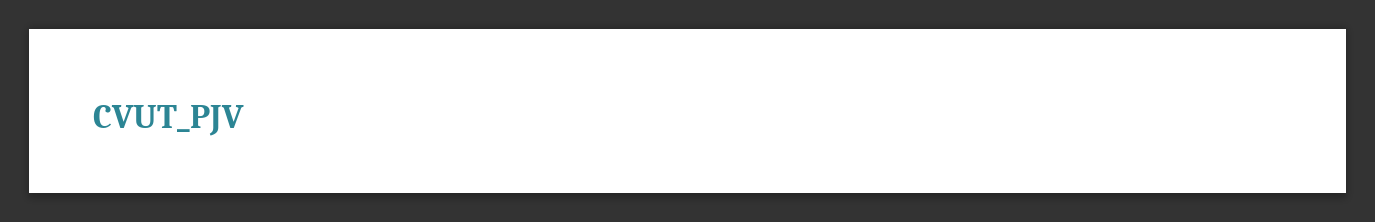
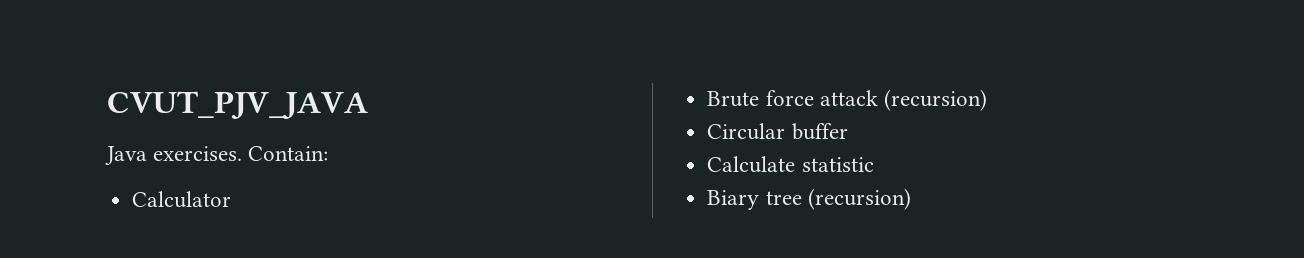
- CVUT_PJV
+ CVUT_PJV_JAVA
+ Java exercises. Contain:
+ Calculator
+ Brute force attack (recursion)
+ Circular buffer
+ Calculate statistic
+ Biary tree (recursion)

